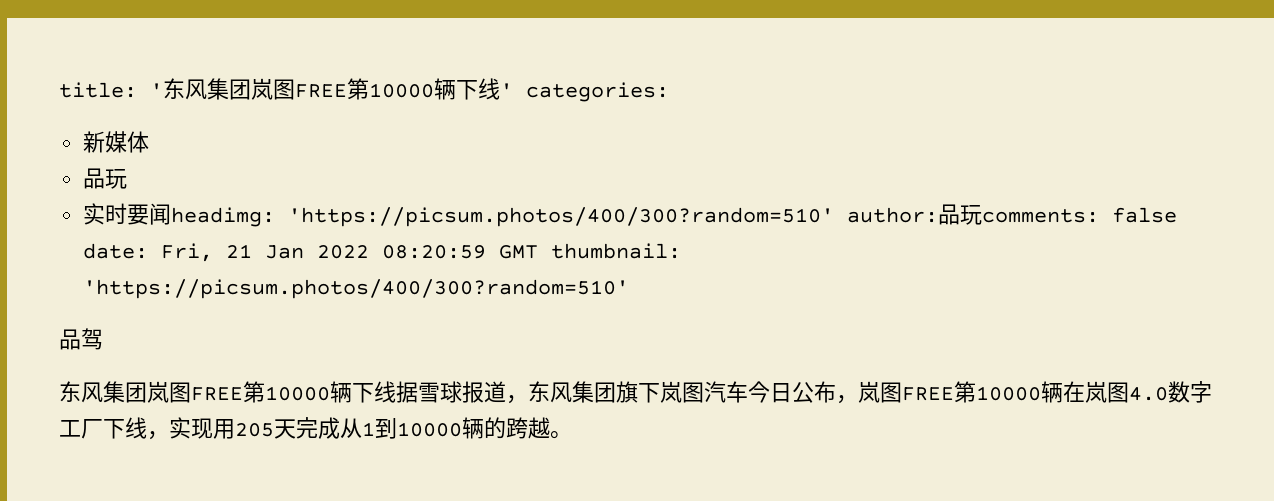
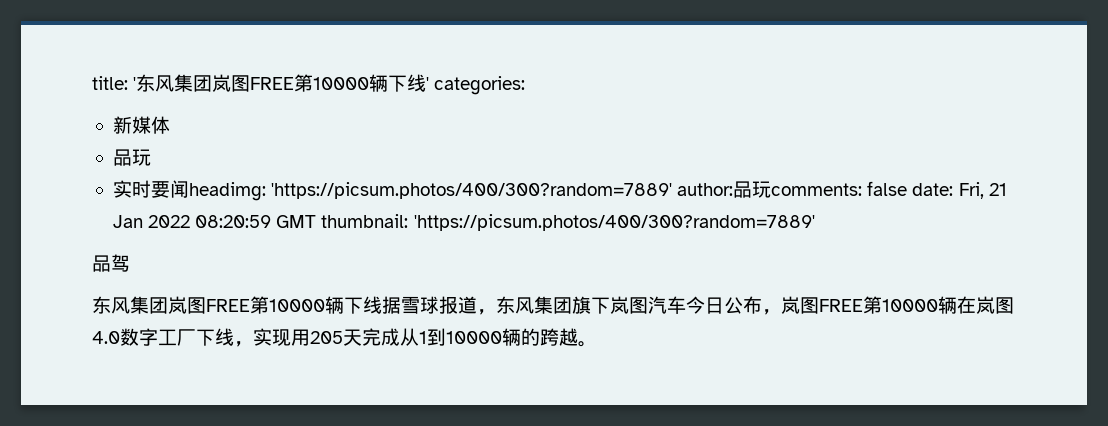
- 实时要闻headimg: 'https://picsum.photos/400/300?random=510' author:品玩comments: false date: Fri, 21 Jan 2022 08:20:59 GMT thumbnail: 'https://picsum.photos/400/300?random=510'
+ 实时要闻headimg: 'https://picsum.photos/400/300?random=7889' author:品玩comments: false date: Fri, 21 Jan 2022 08:20:59 GMT thumbnail: 'https://picsum.photos/400/300?random=7889'

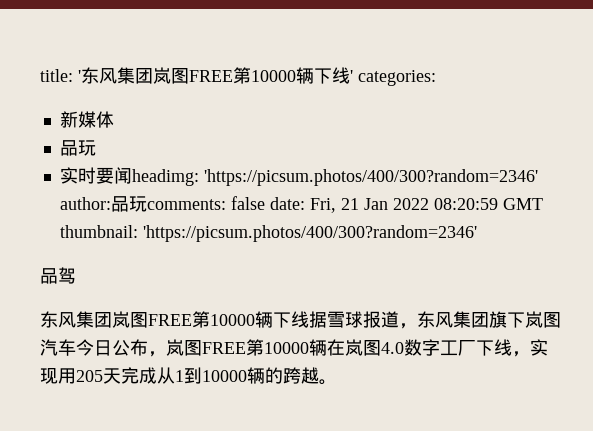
- 实时要闻headimg: 'https://picsum.photos/400/300?random=7889' author:品玩comments: false date: Fri, 21 Jan 2022 08:20:59 GMT thumbnail: 'https://picsum.photos/400/300?random=7889'
+ 实时要闻headimg: 'https://picsum.photos/400/300?random=2346' author:品玩comments: false date: Fri, 21 Jan 2022 08:20:59 GMT thumbnail: 'https://picsum.photos/400/300?random=2346'

